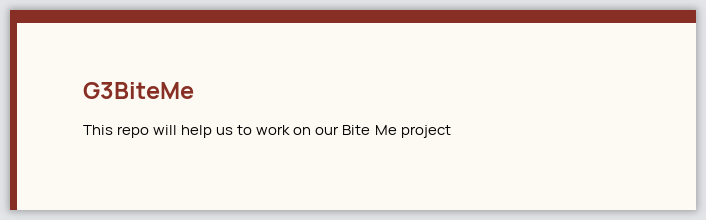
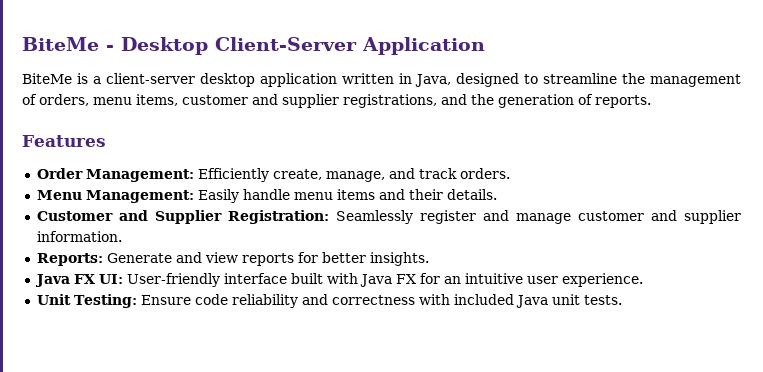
- G3BiteMe
- This repo will help us to work on our Bite Me project
+ BiteMe - Desktop Client-Server Application
+ BiteMe is a client-server desktop application written in Java, designed to streamline the management of orders, menu items, customer and supplier registrations, and the generation of reports.
+ Features
+ Order Management: Efficiently create, manage, and track orders.
+ Menu Management: Easily handle menu items and their details.
+ Customer and Supplier Registration: Seamlessly register and manage customer and supplier information.
+ Reports: Generate and view reports for better insights.
+ Java FX UI: User-friendly interface built with Java FX for an intuitive user experience.
+ Unit Testing: Ensure code reliability and correctness with included Java unit tests.

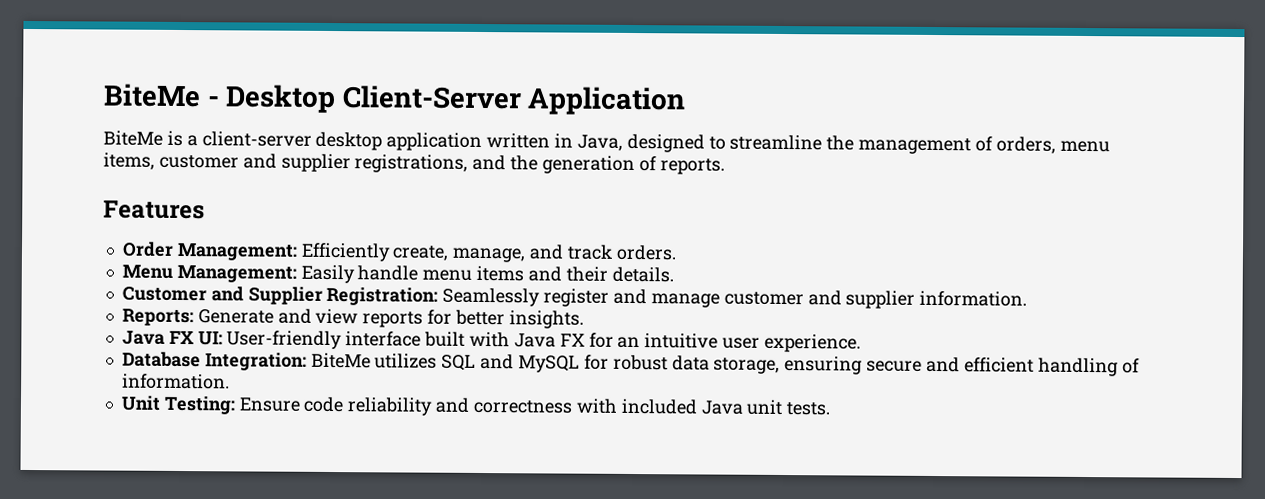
+ Database Integration: BiteMe utilizes SQL and MySQL for robust data storage, ensuring secure and efficient handling of information.

